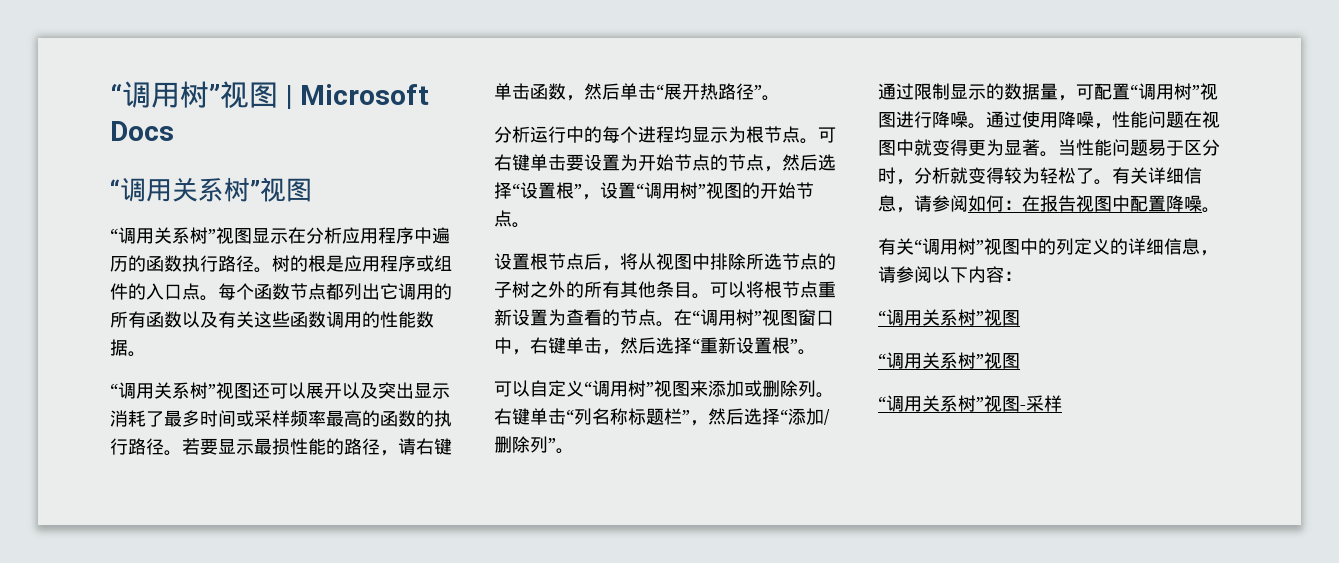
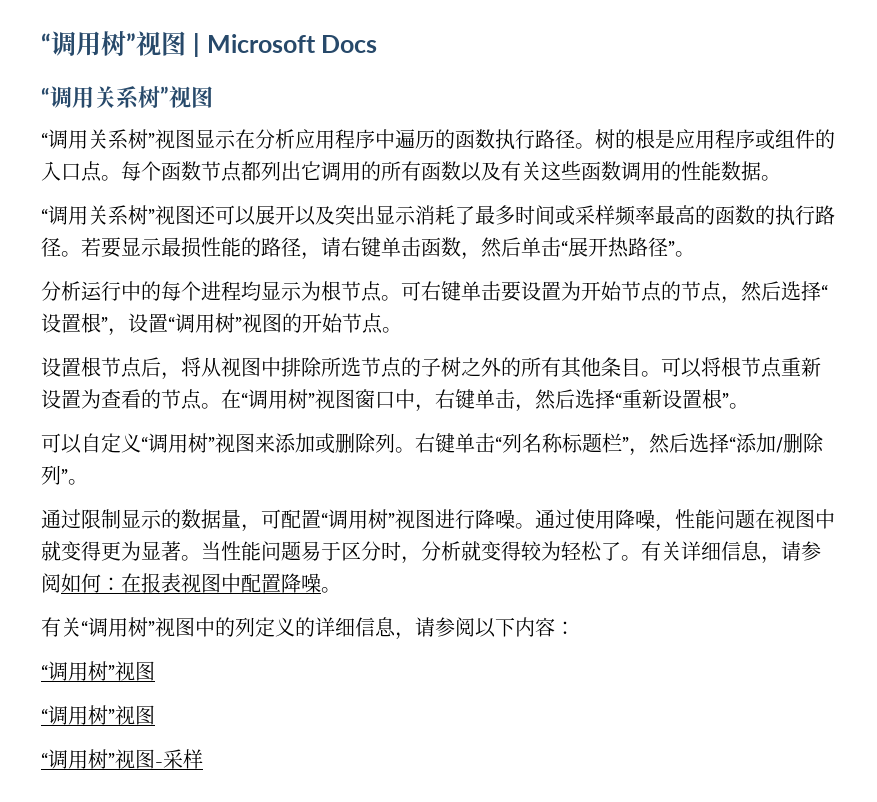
- 有关详细信息，请参阅如何：在报告视图中配置降噪。
+ 有关详细信息，请参阅如何：在报表视图中配置降噪。
  有关“调用树”视图中的列定义的详细信息，请参阅以下内容：
- “调用关系树”视图
- “调用关系树”视图
- “调用关系树”视图-采样
+ “调用树”视图
+ “调用树”视图
+ “调用树”视图-采样

